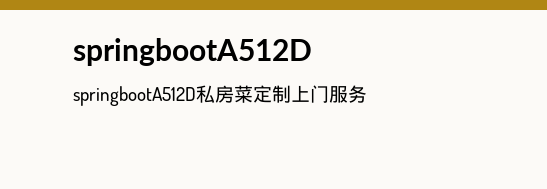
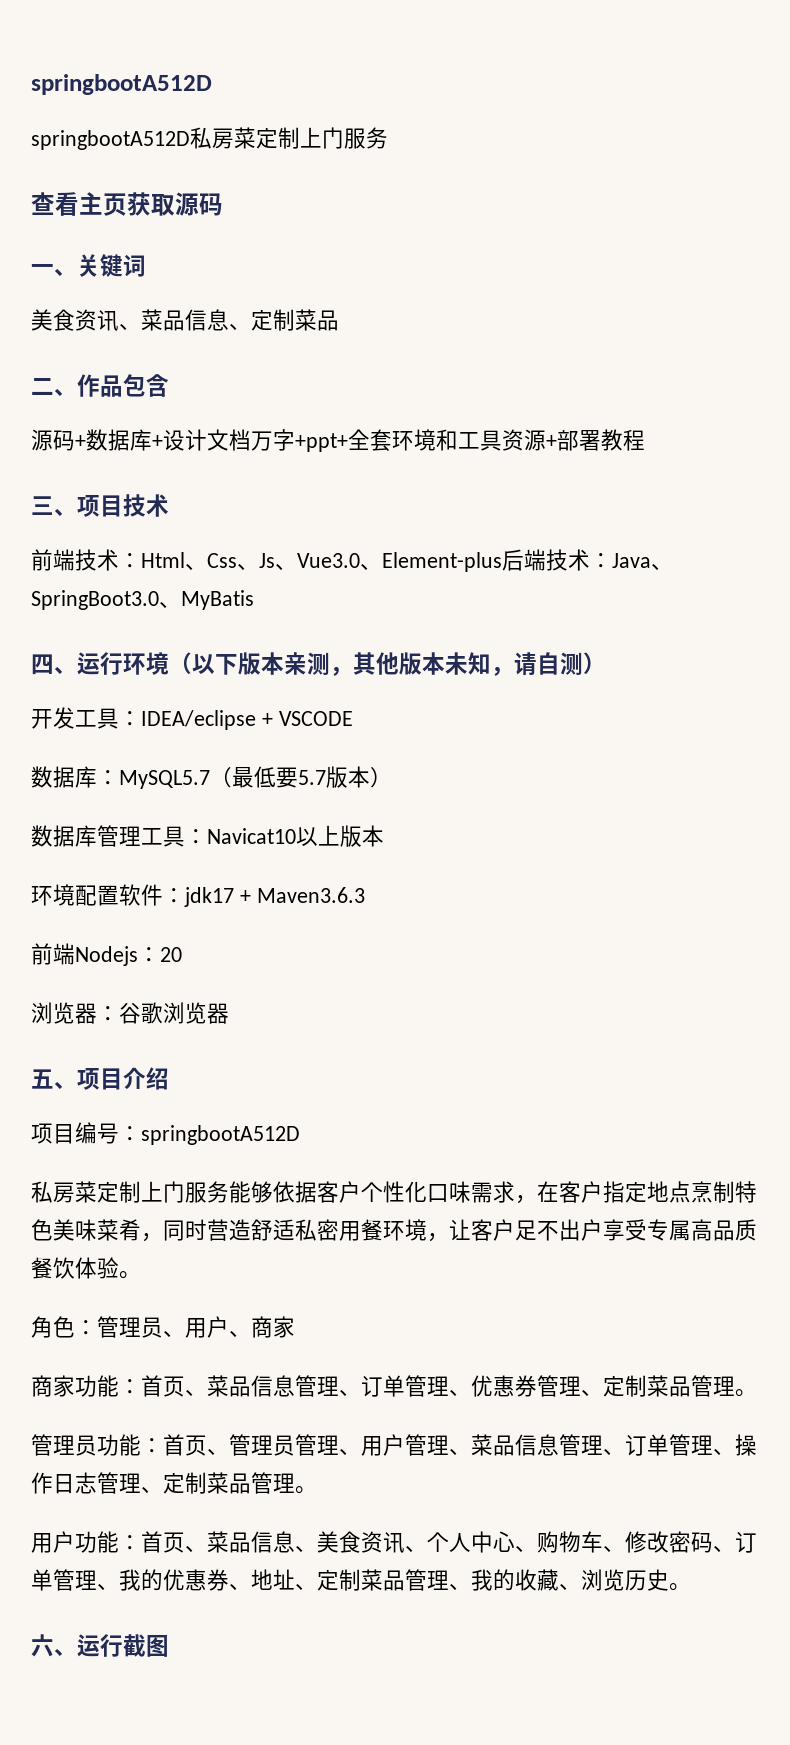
+ 查看主页获取源码
+ 一、关键词
+ 美食资讯、菜品信息、定制菜品
+ 二、作品包含
+ 源码+数据库+设计文档万字+ppt+全套环境和工具资源+部署教程
+ 三、项目技术
+ 前端技术：Html、Css、Js、Vue3.0、Element-plus后端技术：Java、SpringBoot3.0、MyBatis
+ 四、运行环境（以下版本亲测，其他版本未知，请自测）
+ 开发工具：IDEA/eclipse + VSCODE
+ 数据库：MySQL5.7（最低要5.7版本）
+ 数据库管理工具：Navicat10以上版本
+ 环境配置软件：jdk17 + Maven3.6.3
+ 前端Nodejs：20
+ 浏览器：谷歌浏览器
+ 五、项目介绍
+ 项目编号：springbootA512D
+ 私房菜定制上门服务能够依据客户个性化口味需求，在客户指定地点烹制特色美味菜肴，同时营造舒适私密用餐环境，让客户足不出户享受专属高品质餐饮体验。
+ 角色：管理员、用户、商家
+ 商家功能：首页、菜品信息管理、订单管理、优惠券管理、定制菜品管理。
+ 管理员功能：首页、管理员管理、用户管理、菜品信息管理、订单管理、操作日志管理、定制菜品管理。
+ 用户功能：首页、菜品信息、美食资讯、个人中心、购物车、修改密码、订单管理、我的优惠券、地址、定制菜品管理、我的收藏、浏览历史。
+ 六、运行截图

